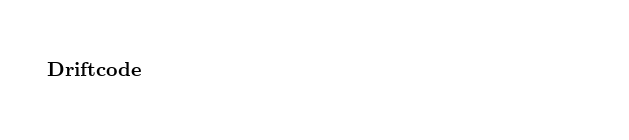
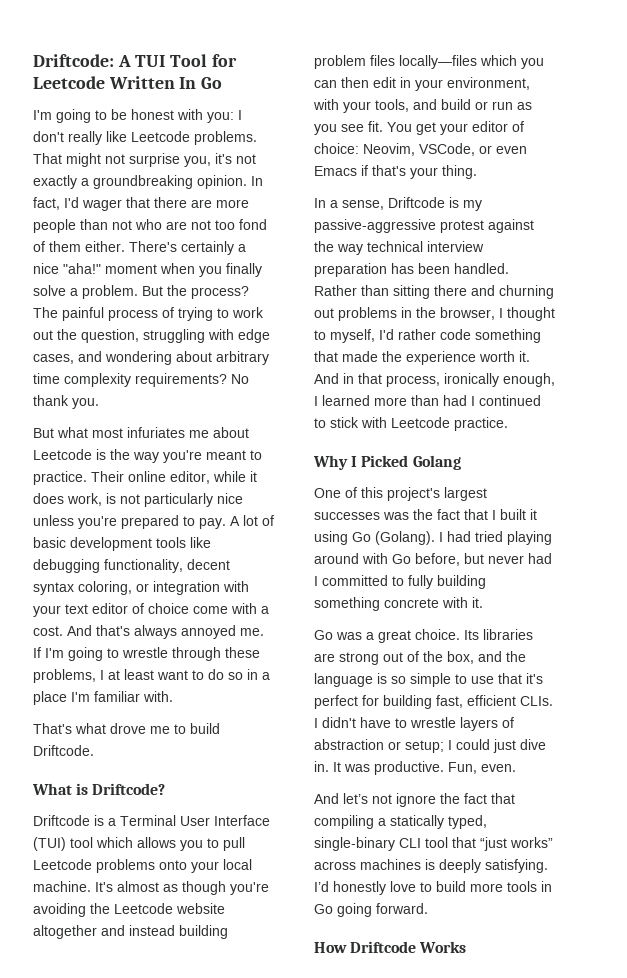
- Driftcode
+ Driftcode: A TUI Tool for Leetcode Written In Go
+ I'm going to be honest with you: I don't really like Leetcode problems. That might not surprise you, it's not exactly a groundbreaking opinion. In fact, I'd wager that there are more people than not who are not too fond of them either. There's certainly a nice "aha!" moment when you finally solve a problem. But the process? The painful process of trying to work out the question, struggling with edge cases, and wondering about arbitrary time complexity requirements? No thank you.
+ But what most infuriates me about Leetcode is the way you're meant to practice. Their online editor, while it does work, is not particularly nice unless you're prepared to pay. A lot of basic development tools like debugging functionality, decent syntax coloring, or integration with your text editor of choice come with a cost. And that's always annoyed me. If I'm going to wrestle through these problems, I at least want to do so in a place I'm familiar with.
+ That's what drove me to build Driftcode.
+ What is Driftcode?
+ Driftcode is a Terminal User Interface (TUI) tool which allows you to pull Leetcode problems onto your local machine. It's almost as though you're avoiding the Leetcode website altogether and instead building problem files locally—files which you can then edit in your environment, with your tools, and build or run as you see fit. You get your editor of choice: Neovim, VSCode, or even Emacs if that's your thing.
+ In a sense, Driftcode is my passive-aggressive protest against the way technical interview preparation has been handled. Rather than sitting there and churning out problems in the browser, I thought to myself, I'd rather code something that made the experience worth it. And in that process, ironically enough, I learned more than had I continued to stick with Leetcode practice.
+ Why I Picked Golang
+ One of this project's largest successes was the fact that I built it using Go (Golang). I had tried playing around with Go before, but never had I committed to fully building something concrete with it.
+ Go was a great choice. Its libraries are strong out of the box, and the language is so simple to use that it's perfect for building fast, efficient CLIs. I didn't have to wrestle layers of abstraction or setup; I could just dive in. It was productive. Fun, even.
+ And let’s not ignore the fact that compiling a statically typed, single-binary CLI tool that “just works” across machines is deeply satisfying. I’d honestly love to build more tools in Go going forward.
+ How Driftcode Works

